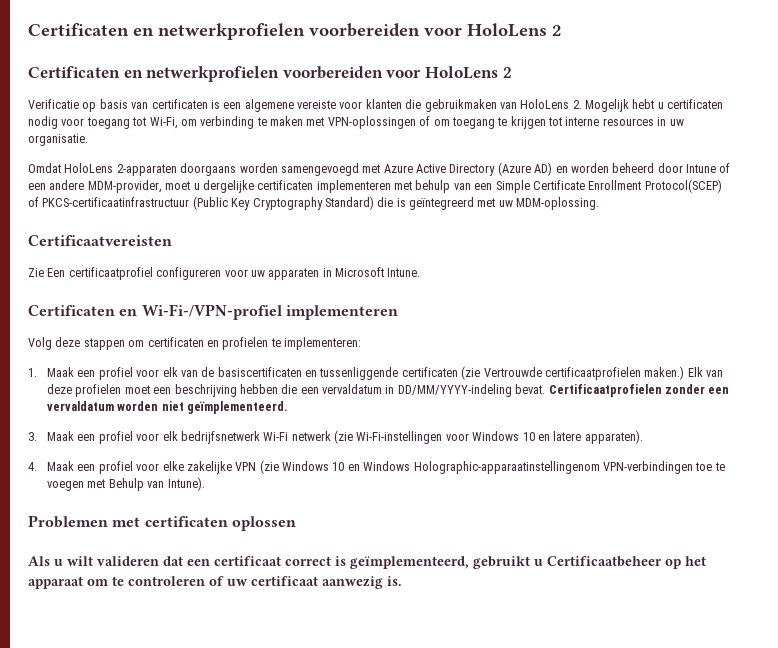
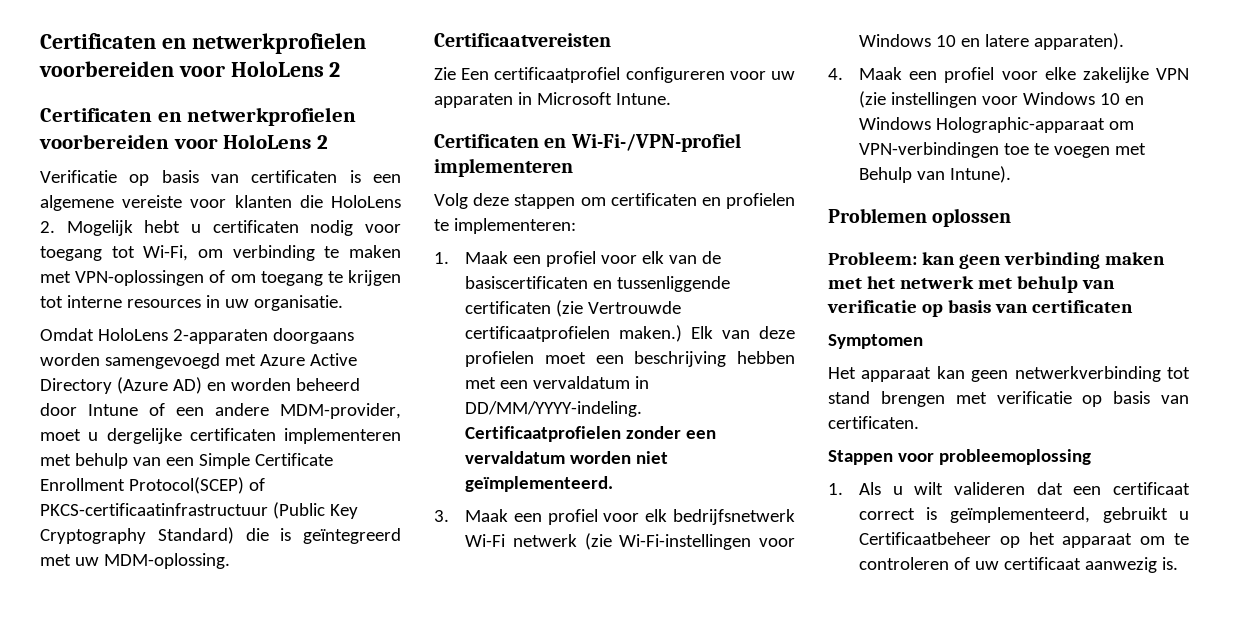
- Verificatie op basis van certificaten is een algemene vereiste voor klanten die gebruikmaken van HoloLens 2. Mogelijk hebt u certificaten nodig voor toegang tot Wi-Fi, om verbinding te maken met VPN-oplossingen of om toegang te krijgen tot interne resources in uw organisatie.
+ Verificatie op basis van certificaten is een algemene vereiste voor klanten die HoloLens 2. Mogelijk hebt u certificaten nodig voor toegang tot Wi-Fi, om verbinding te maken met VPN-oplossingen of om toegang te krijgen tot interne resources in uw organisatie.
- Elk van deze profielen moet een beschrijving hebben die een vervaldatum in DD/MM/YYYY-indeling bevat.
+ Elk van deze profielen moet een beschrijving hebben met een vervaldatum in DD/MM/YYYY-indeling.
- 4. Maak een profiel voor elke zakelijke VPN (zie Windows 10 en Windows Holographic-apparaatinstellingenom VPN-verbindingen toe te voegen met Behulp van Intune).
+ 4. Maak een profiel voor elke zakelijke VPN (zie instellingen voor Windows 10 en Windows Holographic-apparaat om VPN-verbindingen toe te voegen met Behulp van Intune).
- Problemen met certificaten oplossen
+ Problemen oplossen
- Als u wilt valideren dat een certificaat correct is geïmplementeerd, gebruikt u Certificaatbeheer op het apparaat om te controleren of uw certificaat aanwezig is.
+ Probleem: kan geen verbinding maken met het netwerk met behulp van verificatie op basis van certificaten
+ Symptomen
+ Het apparaat kan geen netwerkverbinding tot stand brengen met verificatie op basis van certificaten.
+ Stappen voor probleemoplossing
+ 1. Als u wilt valideren dat een certificaat correct is geïmplementeerd, gebruikt u Certificaatbeheer op het apparaat om te controleren of uw certificaat aanwezig is.

